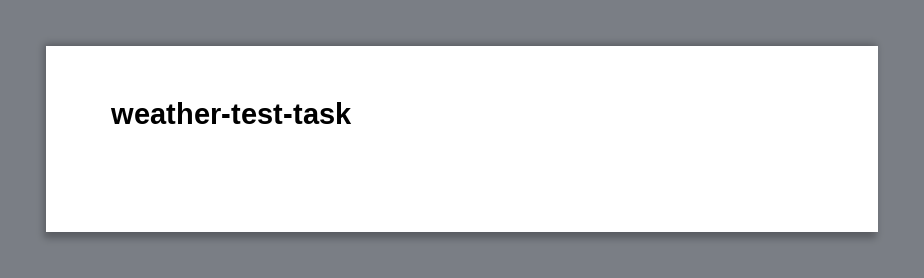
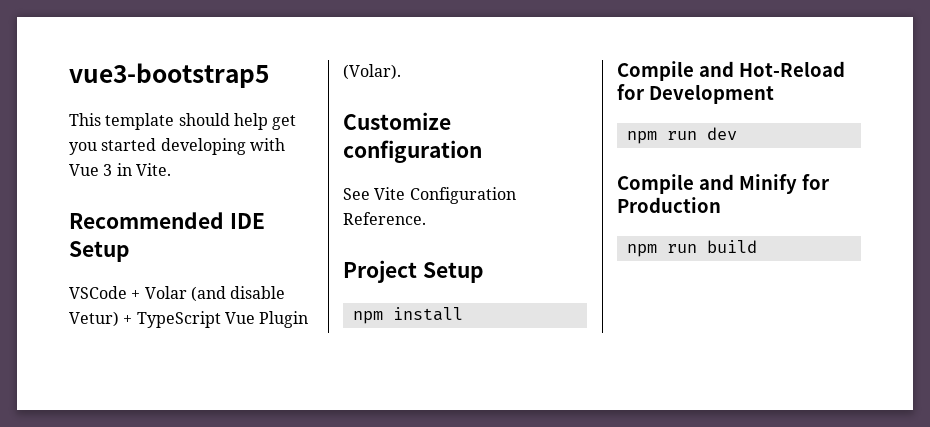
- weather-test-task
+ vue3-bootstrap5
+ This template should help get you started developing with Vue 3 in Vite.
+ Recommended IDE Setup
+ VSCode + Volar (and disable Vetur) + TypeScript Vue Plugin (Volar).
+ Customize configuration
+ See Vite Configuration Reference.
+ Project Setup
+ npm install
+ Compile and Hot-Reload for Development
+ npm run dev
+ Compile and Minify for Production
+ npm run build

